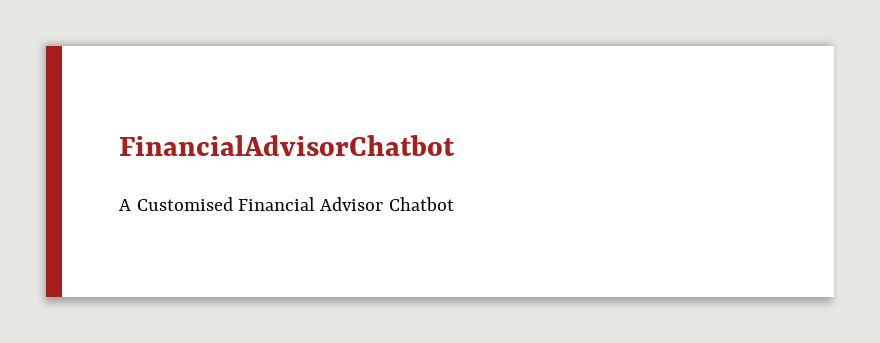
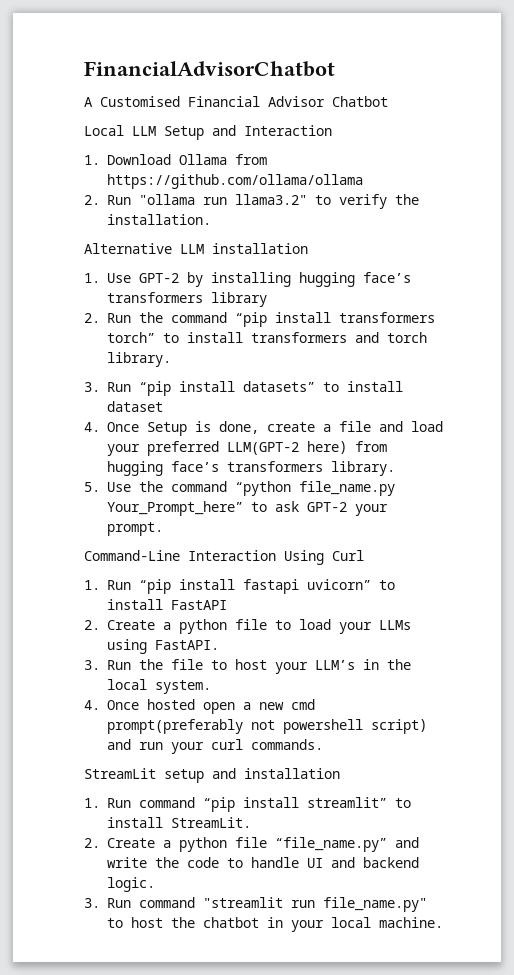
+ Local LLM Setup and Interaction
+ 1. Download Ollama from https://github.com/ollama/ollama
+ 2. Run "ollama run llama3.2" to verify the installation.
+ Alternative LLM installation
+ 1. Use GPT-2 by installing hugging face’s transformers library
+ 2. Run the command “pip install transformers torch” to install transformers and torch library.
+ 3. Run “pip install datasets” to install dataset
+ 4. Once Setup is done, create a file and load your preferred LLM(GPT-2 here) from hugging face’s transformers library.
+ 5. Use the command “python file_name.py Your_Prompt_here” to ask GPT-2 your prompt.
+ Command-Line Interaction Using Curl
+ 1. Run “pip install fastapi uvicorn” to install FastAPI
+ 2. Create a python file to load your LLMs using FastAPI.
+ 3. Run the file to host your LLM’s in the local system.
+ 4. Once hosted open a new cmd prompt(preferably not powershell script) and run your curl commands.
+ StreamLit setup and installation
+ 1. Run command “pip install streamlit” to install StreamLit.
+ 2. Create a python file “file_name.py” and write the code to handle UI and backend logic.
+ 3. Run command "streamlit run file_name.py" to host the chatbot in your local machine.

